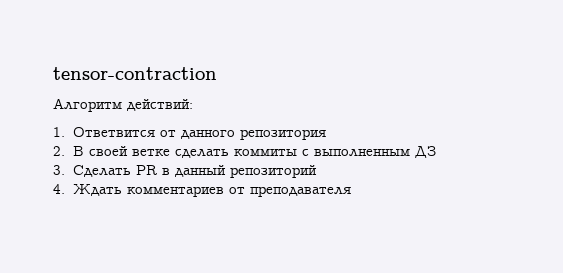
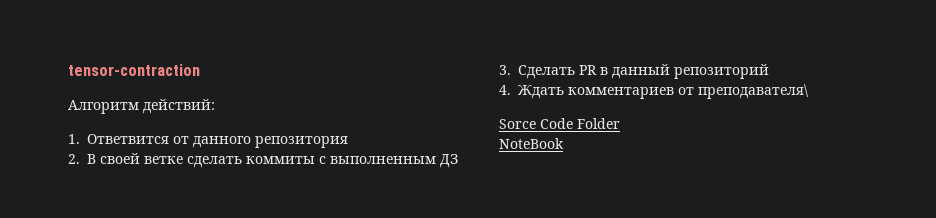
- 4. Ждать комментариев от преподавателя
+ 4. Ждать комментариев от преподавателя\
+ Sorce Code Folder
+ NoteBook

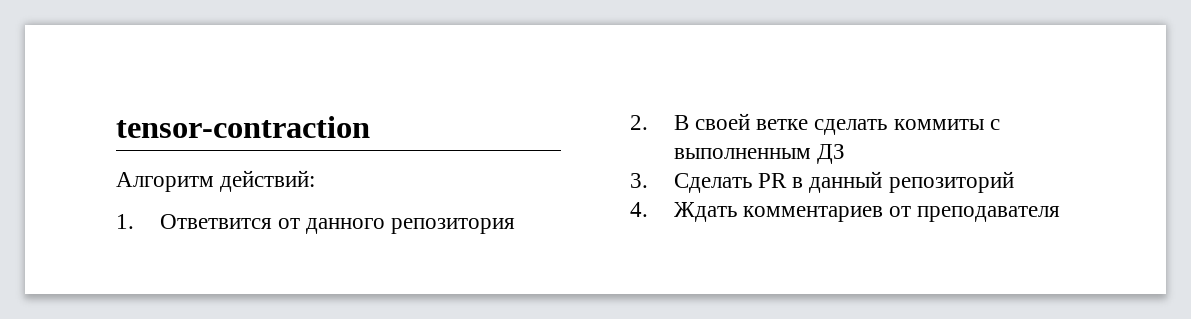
- 4. Ждать комментариев от преподавателя\
- Sorce Code Folder
- NoteBook
+ 4. Ждать комментариев от преподавателя

